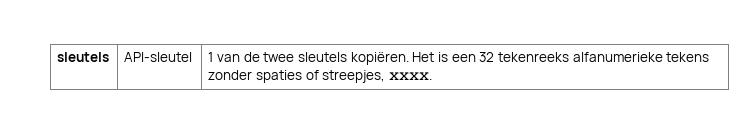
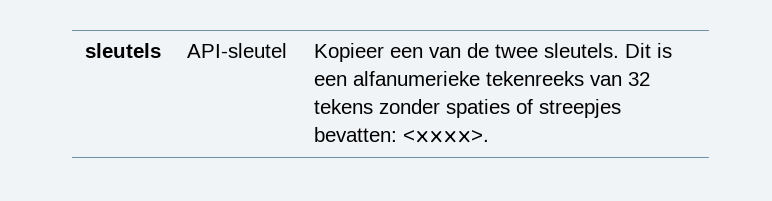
- sleutels | API-sleutel | 1 van de twee sleutels kopiëren. Het is een 32 tekenreeks alfanumerieke tekens zonder spaties of streepjes, xxxx.
+ sleutels | API-sleutel | Kopieer een van de twee sleutels. Dit is een alfanumerieke tekenreeks van 32 tekens zonder spaties of streepjes bevatten: <xxxx>.

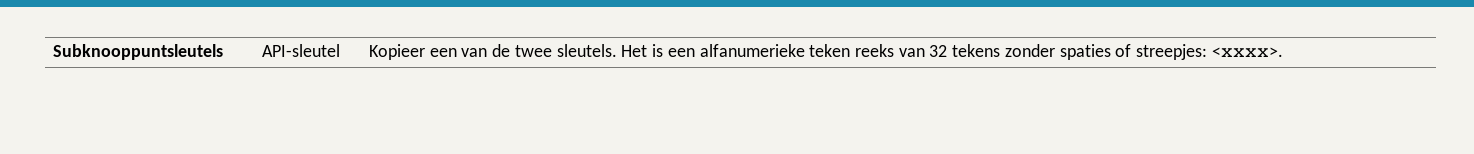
- sleutels | API-sleutel | Kopieer een van de twee sleutels. Dit is een alfanumerieke tekenreeks van 32 tekens zonder spaties of streepjes bevatten: <xxxx>.
+ Subknooppuntsleutels | API-sleutel | Kopieer een van de twee sleutels. Het is een alfanumerieke teken reeks van 32 tekens zonder spaties of streepjes: <xxxx>.

